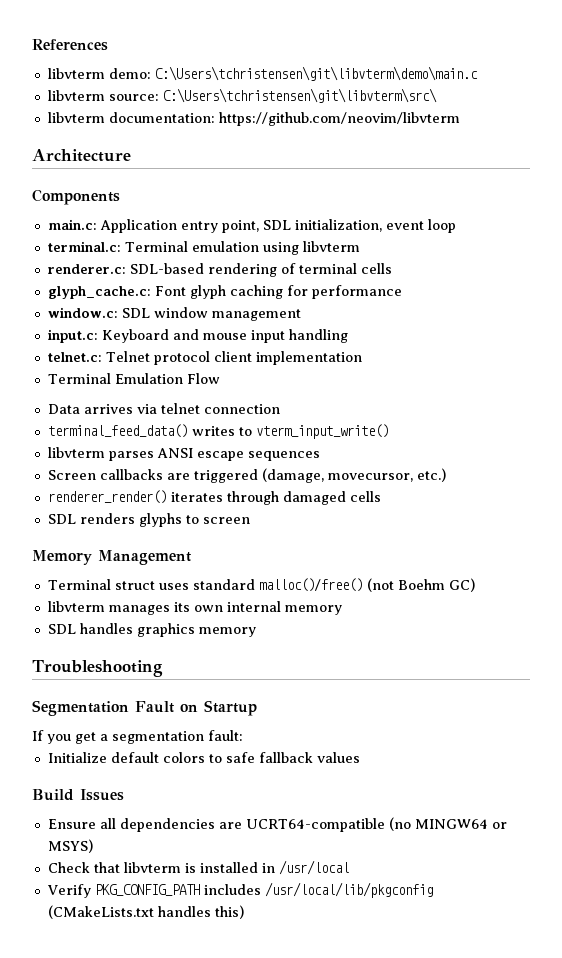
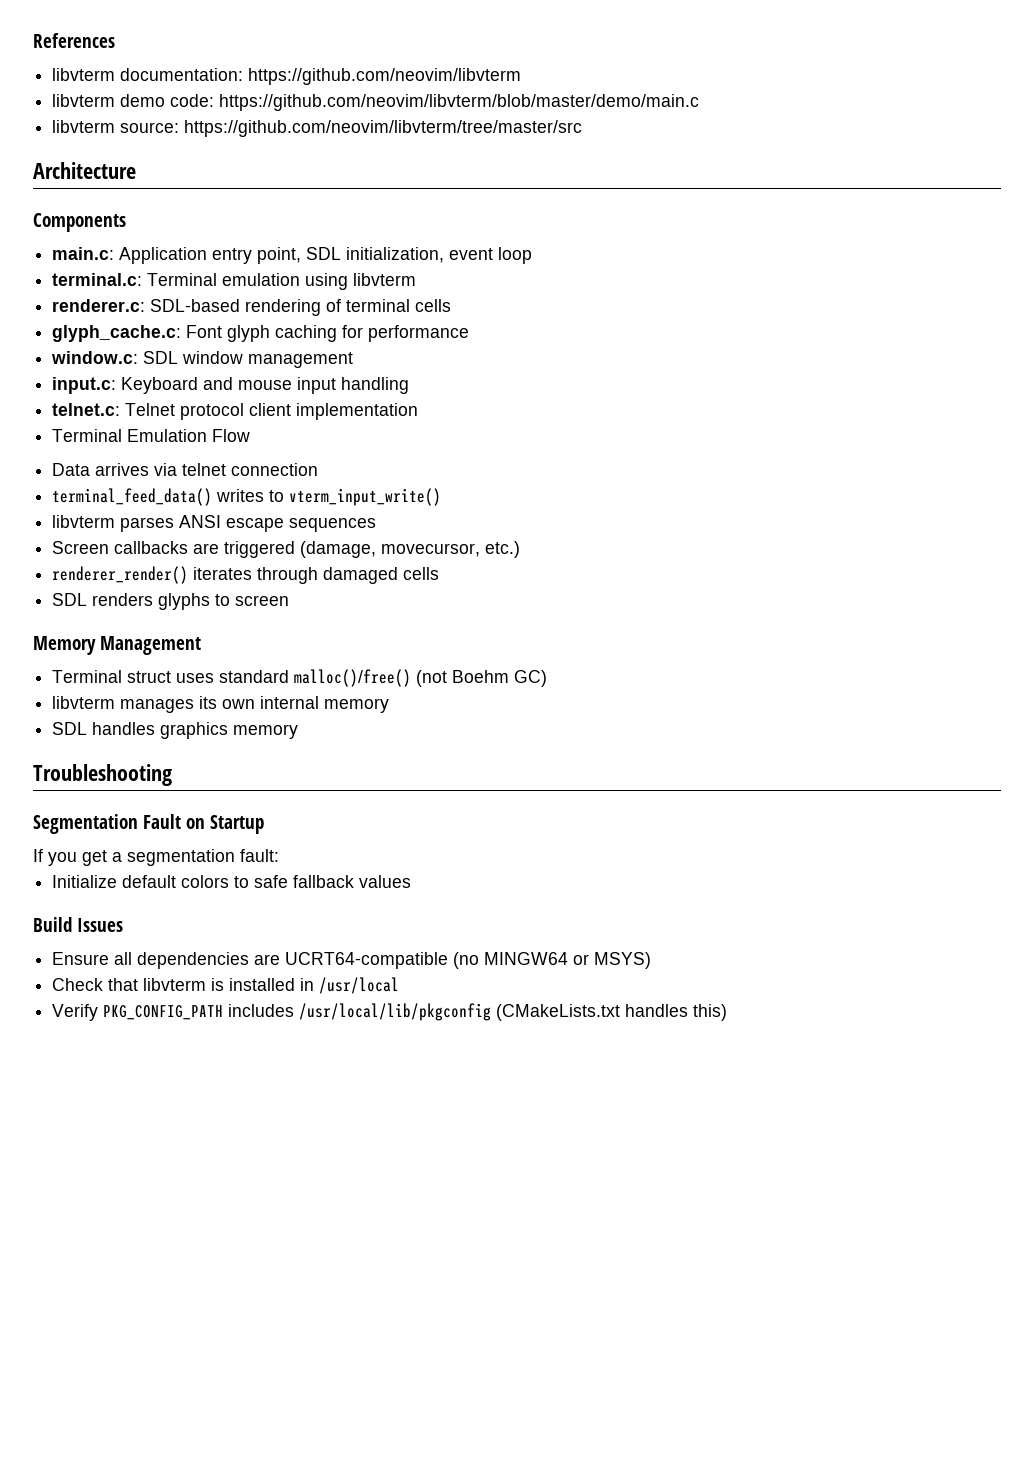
- libvterm demo: C:\Users\tchristensen\git\libvterm\demo\main.c
- libvterm source: C:\Users\tchristensen\git\libvterm\src\
  libvterm documentation: https://github.com/neovim/libvterm
+ libvterm demo code: https://github.com/neovim/libvterm/blob/master/demo/main.c
+ libvterm source: https://github.com/neovim/libvterm/tree/master/src

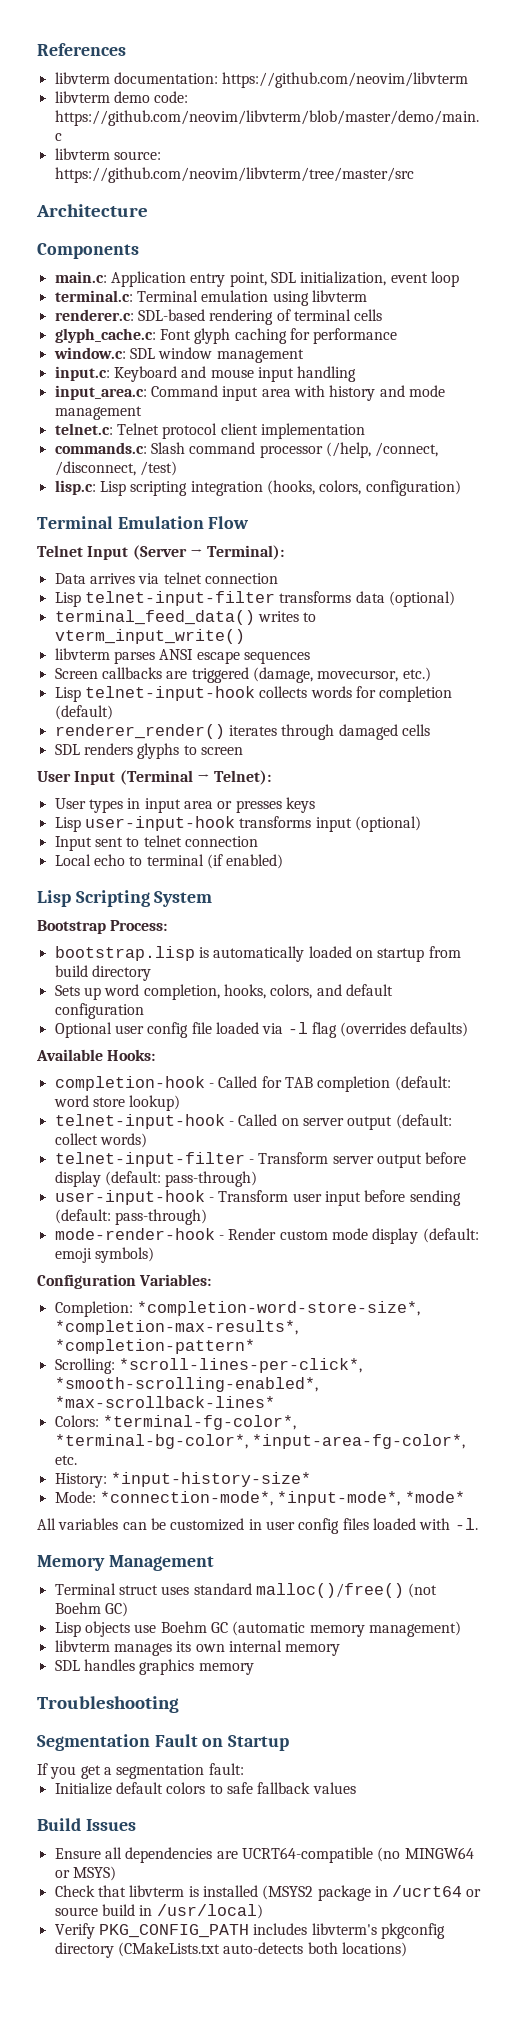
+ input_area.c: Command input area with history and mode management
+ commands.c: Slash command processor (/help, /connect, /disconnect, /test)
+ lisp.c: Lisp scripting integration (hooks, colors, configuration)
  Terminal Emulation Flow
+ Telnet Input (Server → Terminal):
+ Lisp telnet-input-filter transforms data (optional)
+ Lisp telnet-input-hook collects words for completion (default)
+ User Input (Terminal → Telnet):
+ User types in input area or presses keys
+ Lisp user-input-hook transforms input (optional)
+ Input sent to telnet connection
+ Local echo to terminal (if enabled)
+ Lisp Scripting System
+ Bootstrap Process:
+ bootstrap.lisp is automatically loaded on startup from build directory
+ Sets up word completion, hooks, colors, and default configuration
+ Optional user config file loaded via -l flag (overrides defaults)
+ Available Hooks:
+ completion-hook - Called for TAB completion (default: word store lookup)
+ telnet-input-hook - Called on server output (default: collect words)
+ telnet-input-filter - Transform server output before display (default: pass-through)
+ user-input-hook - Transform user input before sending (default: pass-through)
+ mode-render-hook - Render custom mode display (default: emoji symbols)
+ Configuration Variables:
+ Completion: *completion-word-store-size*, *completion-max-results*, *completion-pattern*
+ Scrolling: *scroll-lines-per-click*, *smooth-scrolling-enabled*, *max-scrollback-lines*
+ Colors: *terminal-fg-color*, *terminal-bg-color*, *input-area-fg-color*, etc.
+ History: *input-history-size*
+ Mode: *connection-mode*, *input-mode*, *mode*
+ All variables can be customized in user config files loaded with -l.
+ Lisp objects use Boehm GC (automatic memory management)
- Check that libvterm is installed in /usr/local
- Verify PKG_CONFIG_PATH includes /usr/local/lib/pkgconfig (CMakeLists.txt handles this)
+ Check that libvterm is installed (MSYS2 package in /ucrt64 or source build in /usr/local)
+ Verify PKG_CONFIG_PATH includes libvterm's pkgconfig directory (CMakeLists.txt auto-detects both locations)

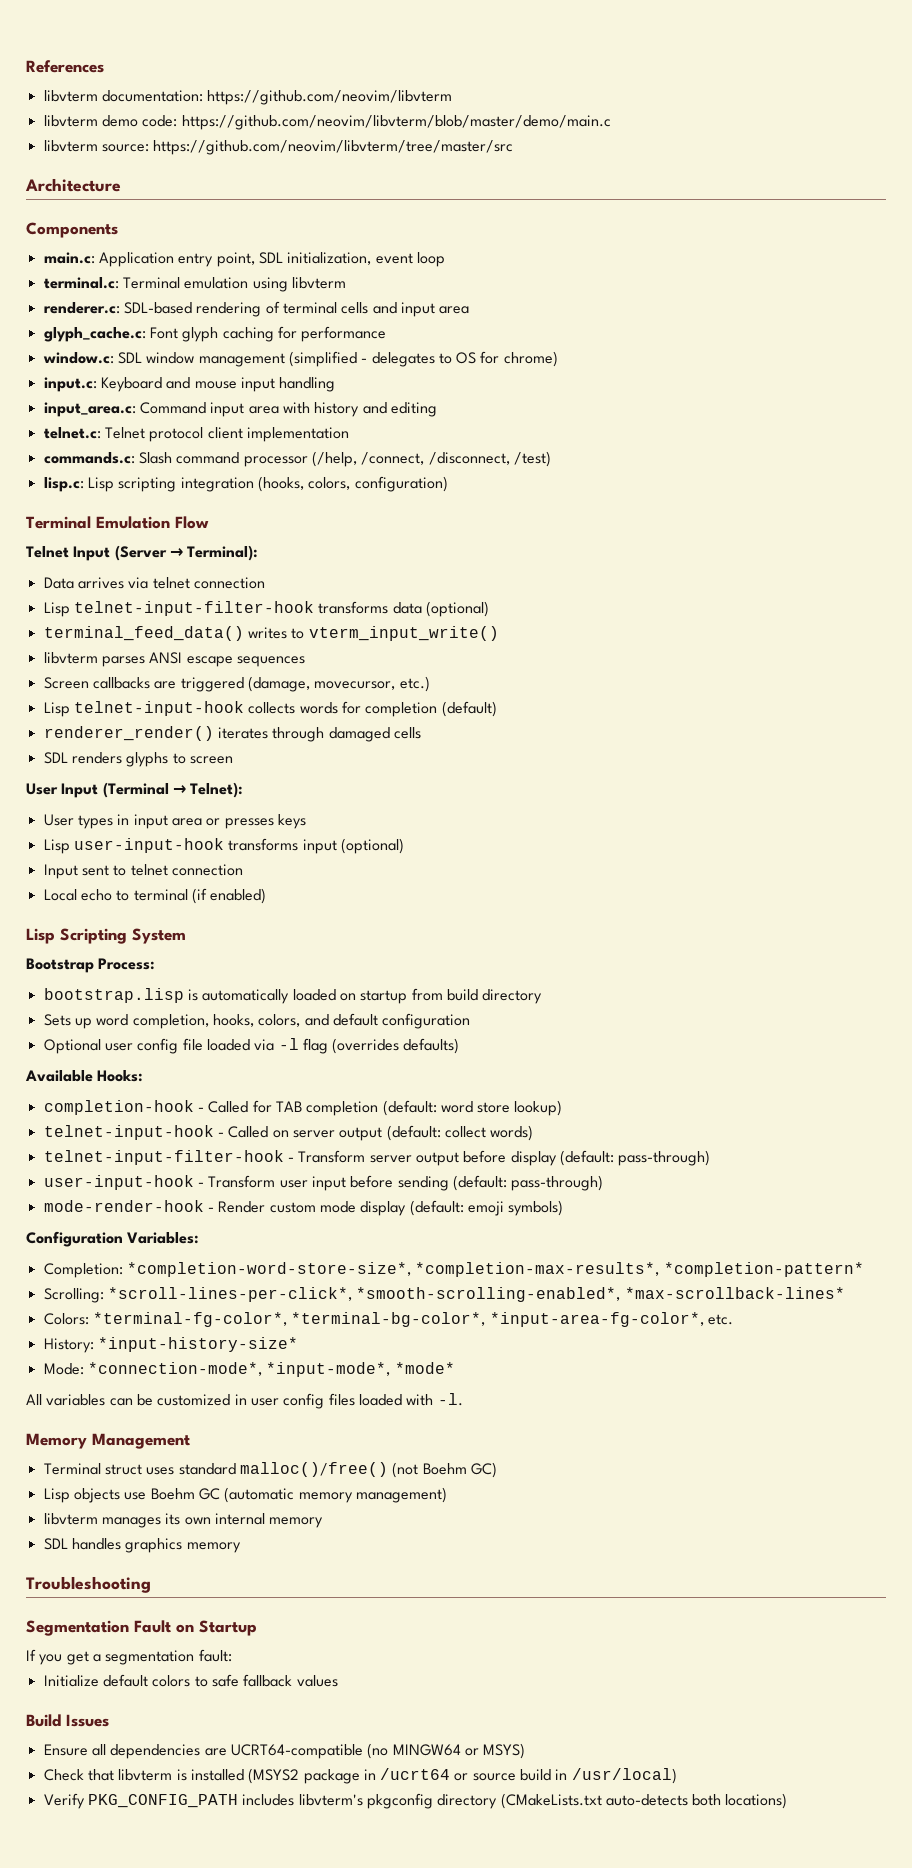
- renderer.c: SDL-based rendering of terminal cells
+ renderer.c: SDL-based rendering of terminal cells and input area
- window.c: SDL window management
+ window.c: SDL window management (simplified - delegates to OS for chrome)
- input_area.c: Command input area with history and mode management
+ input_area.c: Command input area with history and editing
- Lisp telnet-input-filter transforms data (optional)
+ Lisp telnet-input-filter-hook transforms data (optional)
- telnet-input-filter - Transform server output before display (default: pass-through)
+ telnet-input-filter-hook - Transform server output before display (default: pass-through)

